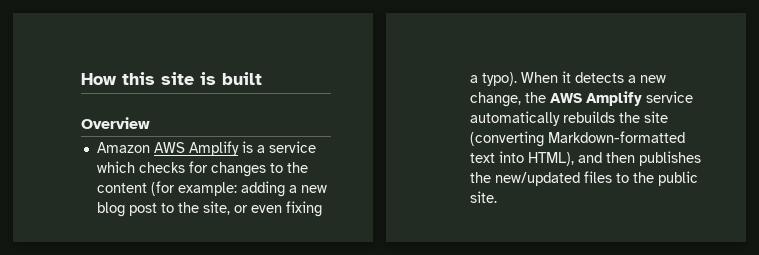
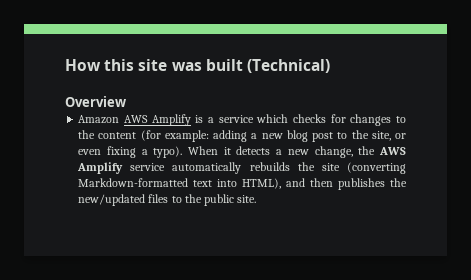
- How this site is built
+ How this site was built (Technical)

